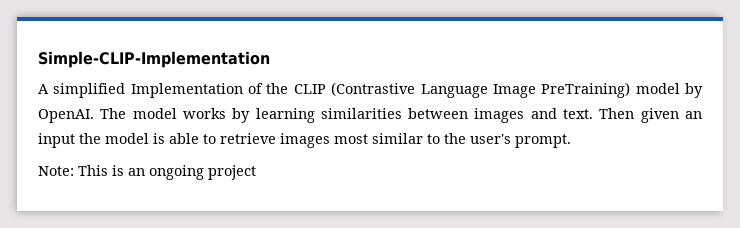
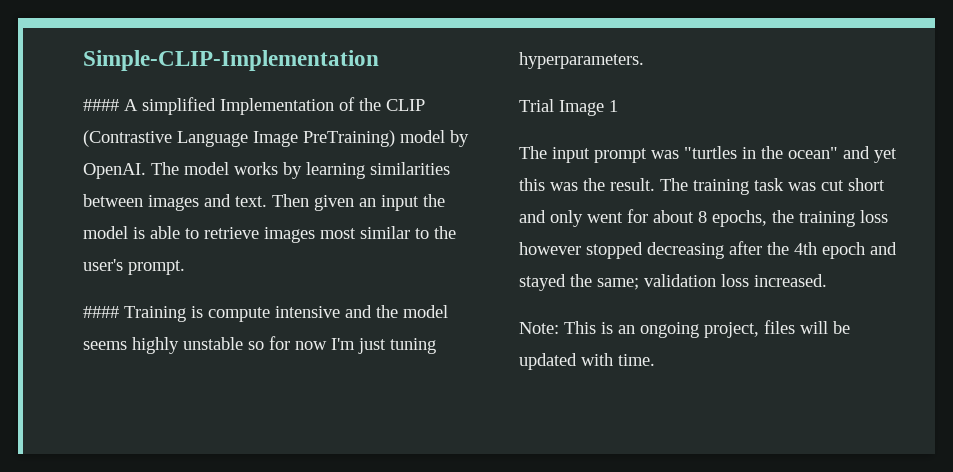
- A simplified Implementation of the CLIP (Contrastive Language Image PreTraining) model by OpenAI.
+ #### A simplified Implementation of the CLIP (Contrastive Language Image PreTraining) model by OpenAI.
+ #### Training is compute intensive and the model seems highly unstable so for now I'm just tuning hyperparameters.
+ Trial Image 1
+ The input prompt was "turtles in the ocean" and yet this was the result. The training task was cut short and only went for about 8 epochs, the training loss however stopped decreasing after the 4th epoch and stayed the same; validation loss increased.
- Note: This is an ongoing project
+ Note: This is an ongoing project, files will be updated with time.

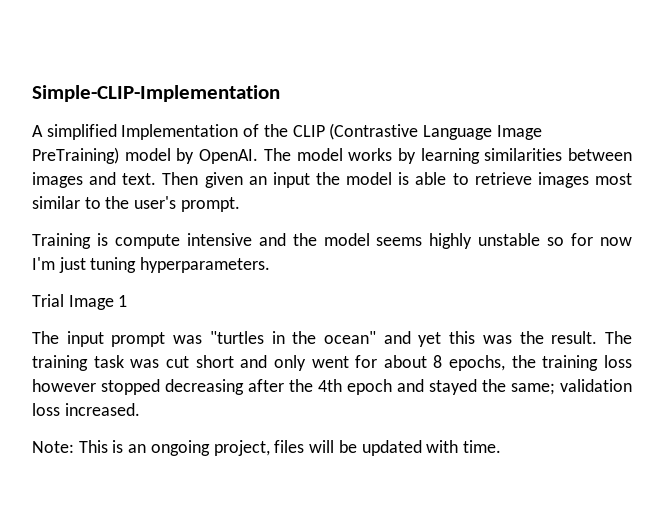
- #### A simplified Implementation of the CLIP (Contrastive Language Image PreTraining) model by OpenAI.
+ A simplified Implementation of the CLIP (Contrastive Language Image PreTraining) model by OpenAI.
- #### Training is compute intensive and the model seems highly unstable so for now I'm just tuning hyperparameters.
+ Training is compute intensive and the model seems highly unstable so for now I'm just tuning hyperparameters.

